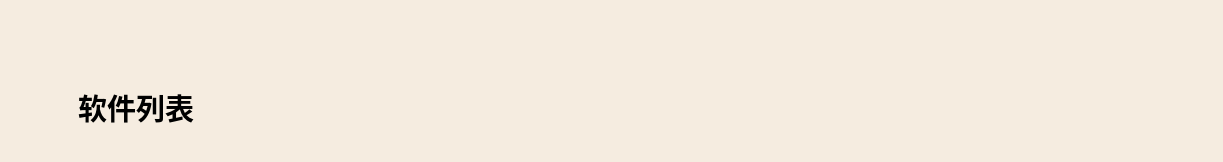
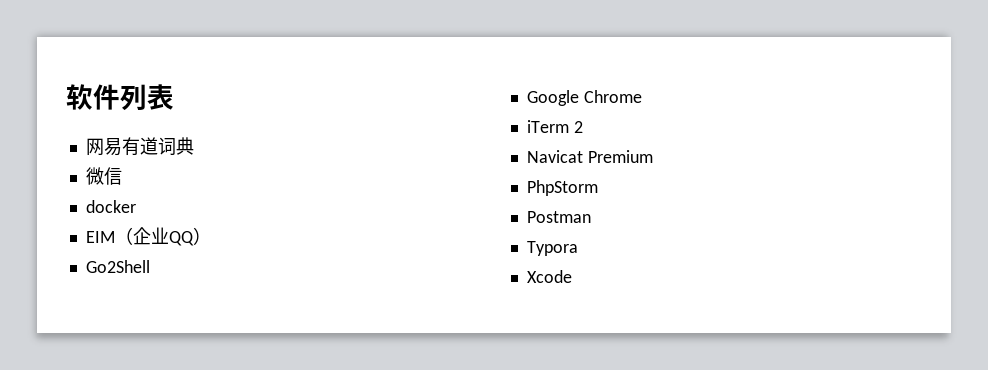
+ 网易有道词典
+ 微信
+ docker
+ EIM（企业QQ）
+ Go2Shell
+ Google Chrome
+ iTerm 2
+ Navicat Premium
+ PhpStorm
+ Postman
+ Typora
+ Xcode

